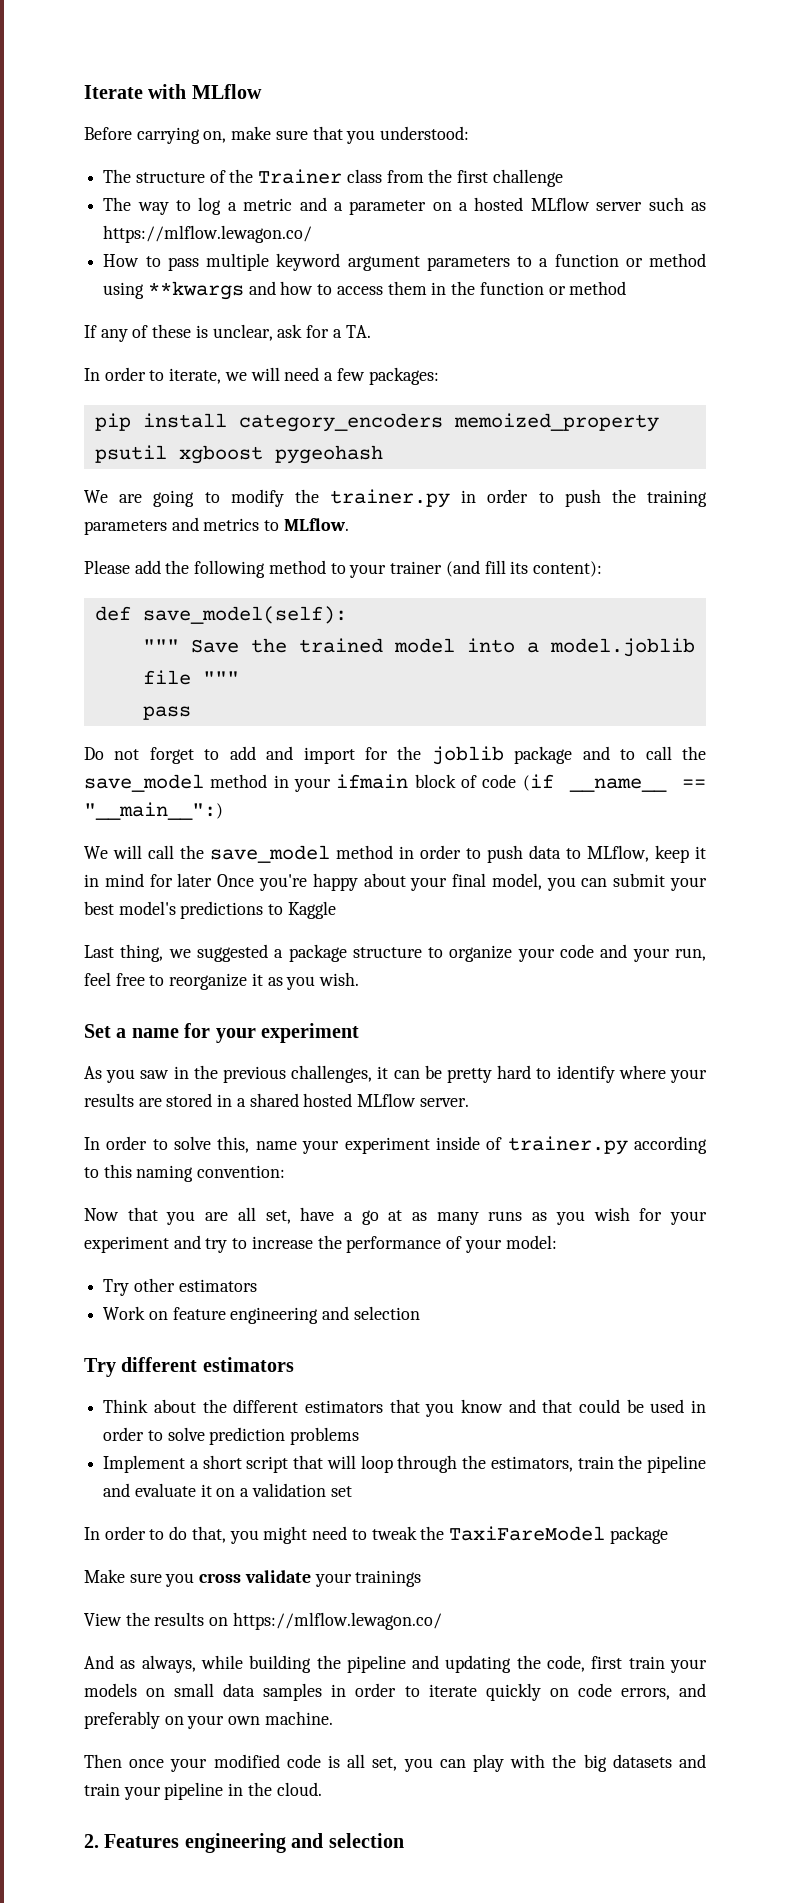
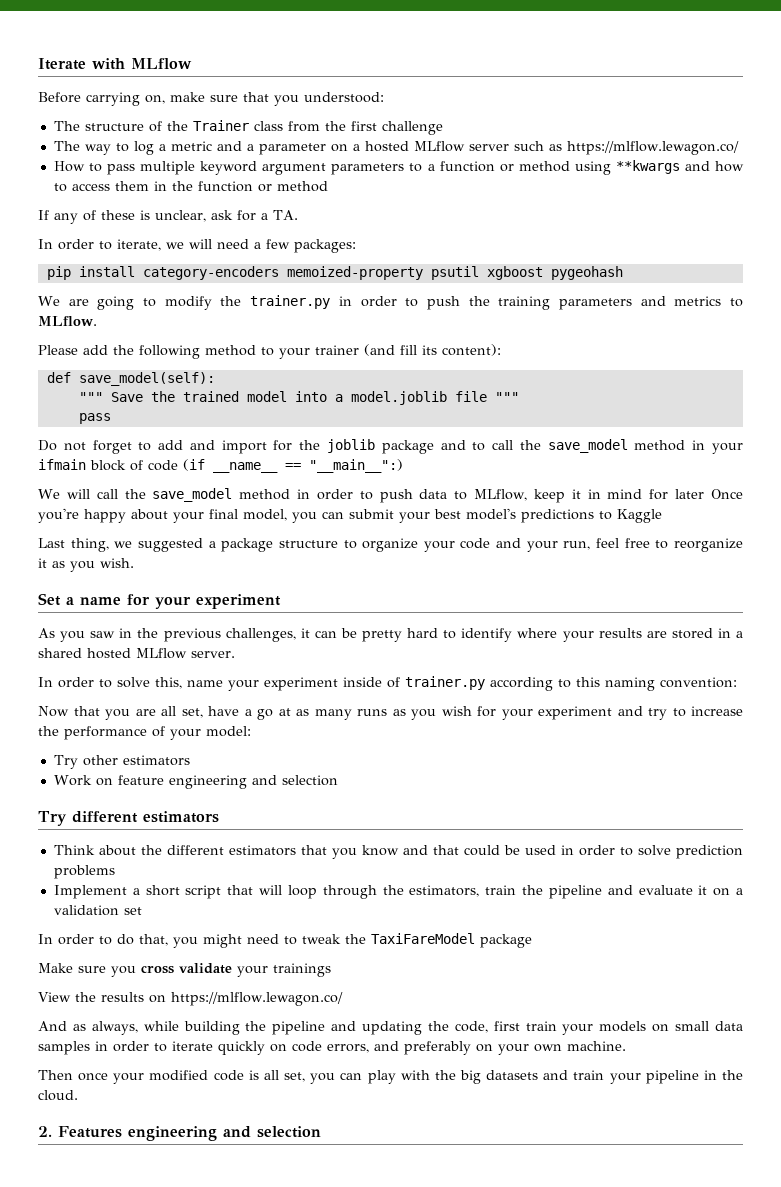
- pip install category_encoders memoized_property psutil xgboost pygeohash
+ pip install category-encoders memoized-property psutil xgboost pygeohash

